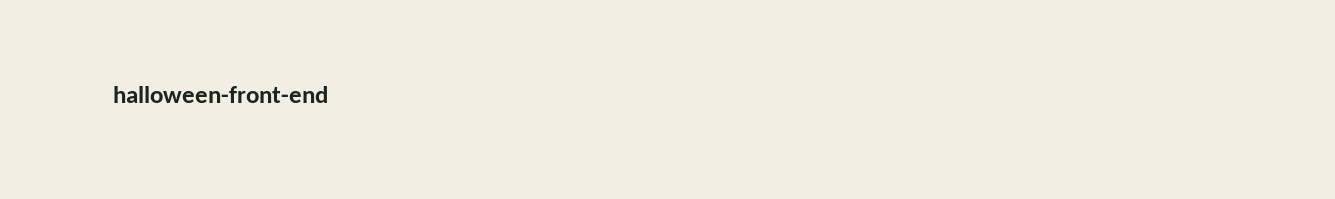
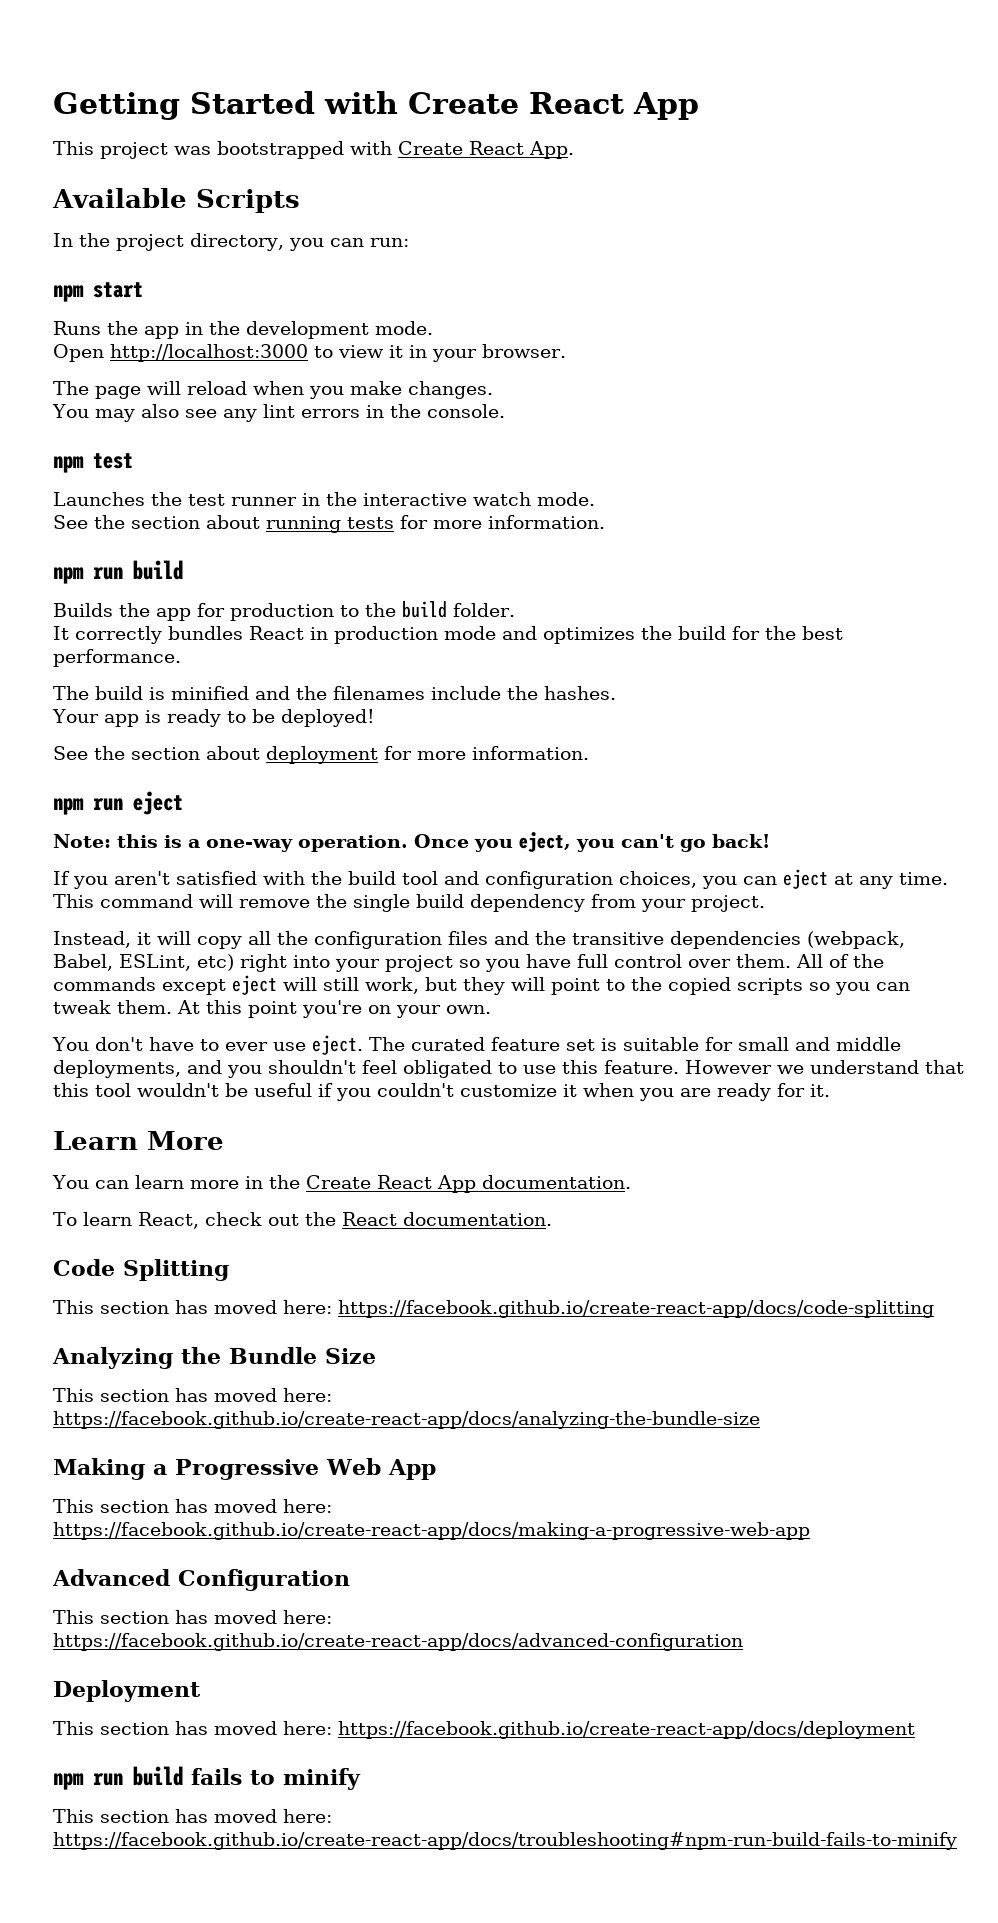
- halloween-front-end
+ Getting Started with Create React App
+ This project was bootstrapped with Create React App.
+ Available Scripts
+ In the project directory, you can run:
+ npm start
+ Runs the app in the development mode.
+ Open http://localhost:3000 to view it in your browser.
+ The page will reload when you make changes.
+ You may also see any lint errors in the console.
+ npm test
+ Launches the test runner in the interactive watch mode.
+ See the section about running tests for more information.
+ npm run build
+ Builds the app for production to the build folder.
+ It correctly bundles React in production mode and optimizes the build for the best performance.
+ The build is minified and the filenames include the hashes.
+ Your app is ready to be deployed!
+ See the section about deployment for more information.
+ npm run eject
+ Note: this is a one-way operation. Once you eject, you can't go back!
+ If you aren't satisfied with the build tool and configuration choices, you can eject at any time. This command will remove the single build dependency from your project.
+ Instead, it will copy all the configuration files and the transitive dependencies (webpack, Babel, ESLint, etc) right into your project so you have full control over them. All of the commands except eject will still work, but they will point to the copied scripts so you can tweak them. At this point you're on your own.
+ You don't have to ever use eject. The curated feature set is suitable for small and middle deployments, and you shouldn't feel obligated to use this feature. However we understand that this tool wouldn't be useful if you couldn't customize it when you are ready for it.
+ Learn More
+ You can learn more in the Create React App documentation.
+ To learn React, check out the React documentation.
+ Code Splitting
+ This section has moved here: https://facebook.github.io/create-react-app/docs/code-splitting
+ Analyzing the Bundle Size
+ This section has moved here: https://facebook.github.io/create-react-app/docs/analyzing-the-bundle-size
+ Making a Progressive Web App
+ This section has moved here: https://facebook.github.io/create-react-app/docs/making-a-progressive-web-app
+ Advanced Configuration
+ This section has moved here: https://facebook.github.io/create-react-app/docs/advanced-configuration
+ Deployment
+ This section has moved here: https://facebook.github.io/create-react-app/docs/deployment
+ npm run build fails to minify
+ This section has moved here: https://facebook.github.io/create-react-app/docs/troubleshooting#npm-run-build-fails-to-minify

